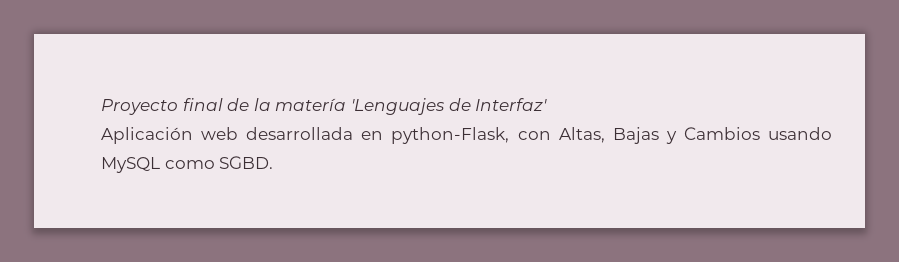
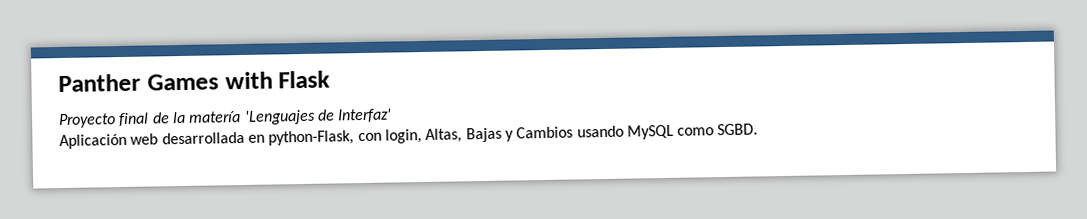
+ Panther Games with Flask
- Aplicación web desarrollada en python-Flask, con Altas, Bajas y Cambios usando MySQL como SGBD.
+ Aplicación web desarrollada en python-Flask, con login, Altas, Bajas y Cambios usando MySQL como SGBD.

